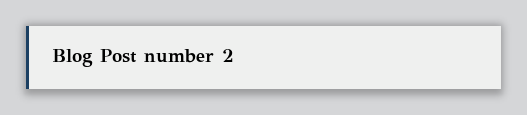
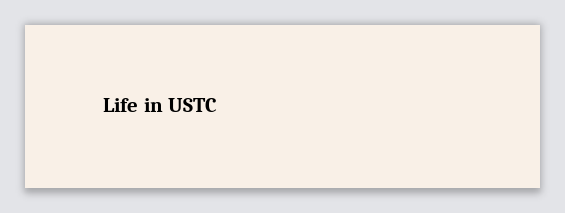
- Blog Post number 2
+ Life in USTC

